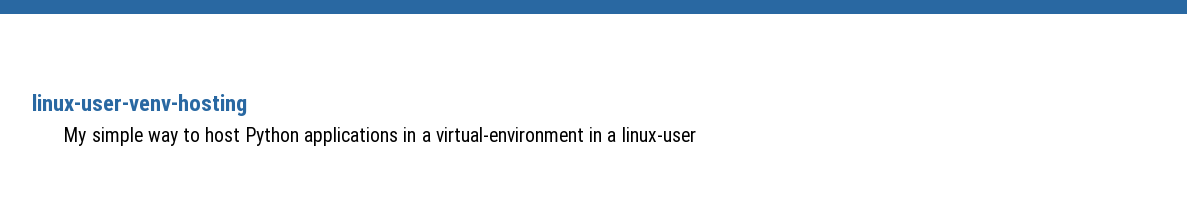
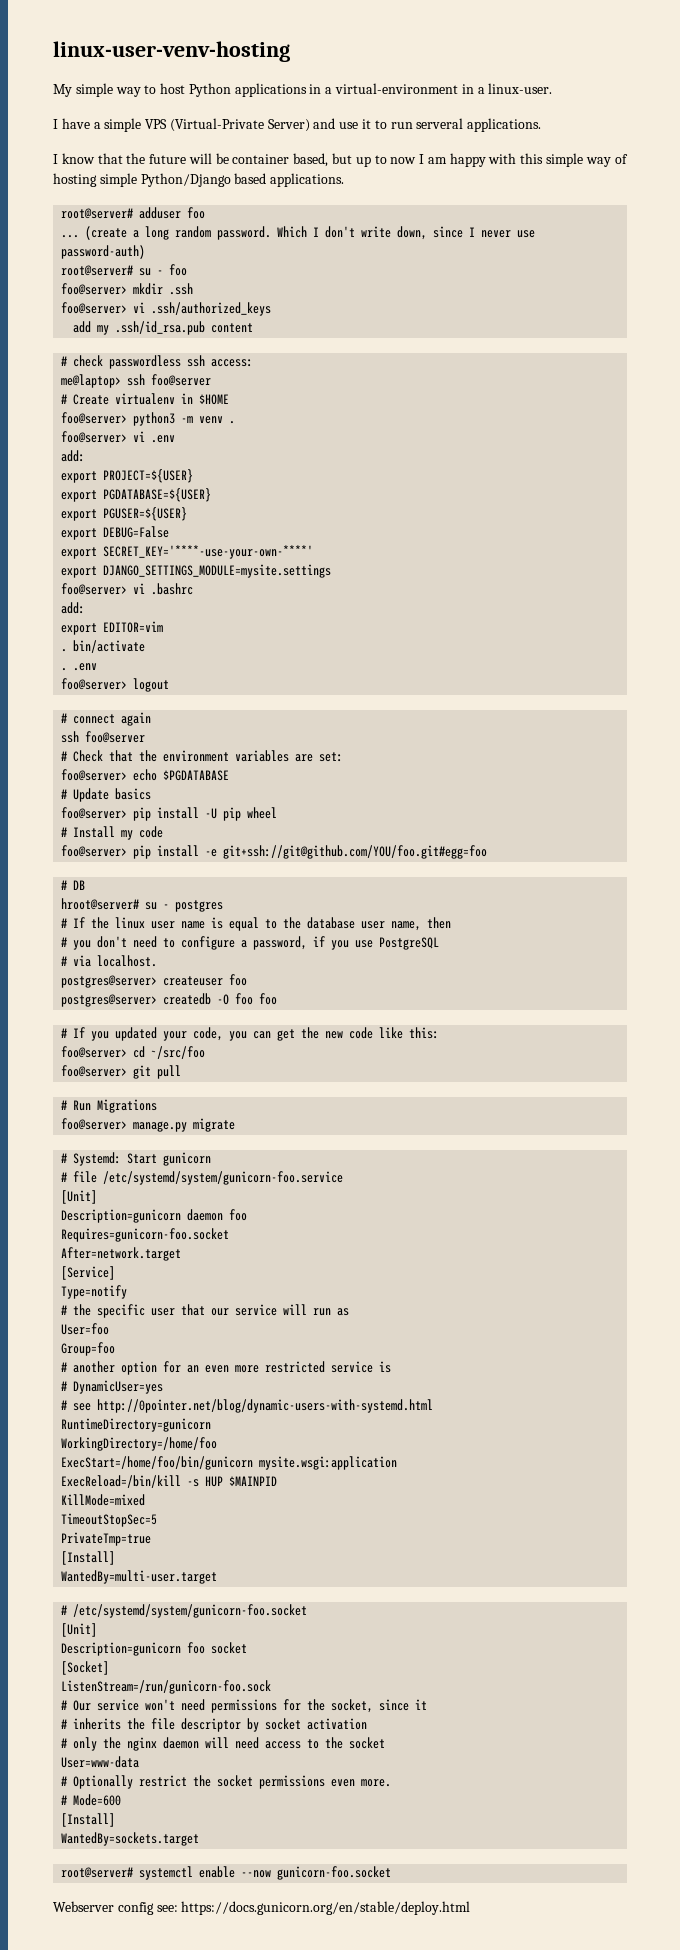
- My simple way to host Python applications in a virtual-environment in a linux-user
+ My simple way to host Python applications in a virtual-environment in a linux-user.
+ I have a simple VPS (Virtual-Private Server) and use it to run serveral applications.
+ I know that the future will be container based, but up to now I am happy with this simple way of hosting simple Python/Django based applications.
+ root@server# adduser foo
+ ... (create a long random password. Which I don't write down, since I never use password-auth)
+ root@server# su - foo
+ foo@server> mkdir .ssh
+ foo@server> vi .ssh/authorized_keys
+ add my .ssh/id_rsa.pub content
+ # check passwordless ssh access:
+ me@laptop> ssh foo@server
+ # Create virtualenv in $HOME
+ foo@server> python3 -m venv .
+ foo@server> vi .env
+ add:
+ export PROJECT=${USER}
+ export PGDATABASE=${USER}
+ export PGUSER=${USER}
+ export DEBUG=False
+ export SECRET_KEY='****-use-your-own-****'
+ export DJANGO_SETTINGS_MODULE=mysite.settings
+ foo@server> vi .bashrc
+ add:
+ export EDITOR=vim
+ . bin/activate
+ . .env
+ foo@server> logout
+ # connect again
+ ssh foo@server
+ # Check that the environment variables are set:
+ foo@server> echo $PGDATABASE
+ # Update basics
+ foo@server> pip install -U pip wheel
+ # Install my code
+ foo@server> pip install -e git+ssh://git@github.com/YOU/foo.git#egg=foo
+ # DB
+ hroot@server# su - postgres
+ # If the linux user name is equal to the database user name, then
+ # you don't need to configure a password, if you use PostgreSQL
+ # via localhost.
+ postgres@server> createuser foo
+ postgres@server> createdb -O foo foo
+ # If you updated your code, you can get the new code like this:
+ foo@server> cd ~/src/foo
+ foo@server> git pull
+ # Run Migrations
+ foo@server> manage.py migrate
+ # Systemd: Start gunicorn
+ # file /etc/systemd/system/gunicorn-foo.service
+ [Unit]
+ Description=gunicorn daemon foo
+ Requires=gunicorn-foo.socket
+ After=network.target
+ [Service]
+ Type=notify
+ # the specific user that our service will run as
+ User=foo
+ Group=foo
+ # another option for an even more restricted service is
+ # DynamicUser=yes
+ # see http://0pointer.net/blog/dynamic-users-with-systemd.html
+ RuntimeDirectory=gunicorn
+ WorkingDirectory=/home/foo
+ ExecStart=/home/foo/bin/gunicorn mysite.wsgi:application
+ ExecReload=/bin/kill -s HUP $MAINPID
+ KillMode=mixed
+ TimeoutStopSec=5
+ PrivateTmp=true
+ [Install]
+ WantedBy=multi-user.target
+ # /etc/systemd/system/gunicorn-foo.socket
+ [Unit]
+ Description=gunicorn foo socket
+ [Socket]
+ ListenStream=/run/gunicorn-foo.sock
+ # Our service won't need permissions for the socket, since it
+ # inherits the file descriptor by socket activation
+ # only the nginx daemon will need access to the socket
+ User=www-data
+ # Optionally restrict the socket permissions even more.
+ # Mode=600
+ [Install]
+ WantedBy=sockets.target
+ root@server# systemctl enable --now gunicorn-foo.socket
+ Webserver config see: https://docs.gunicorn.org/en/stable/deploy.html

